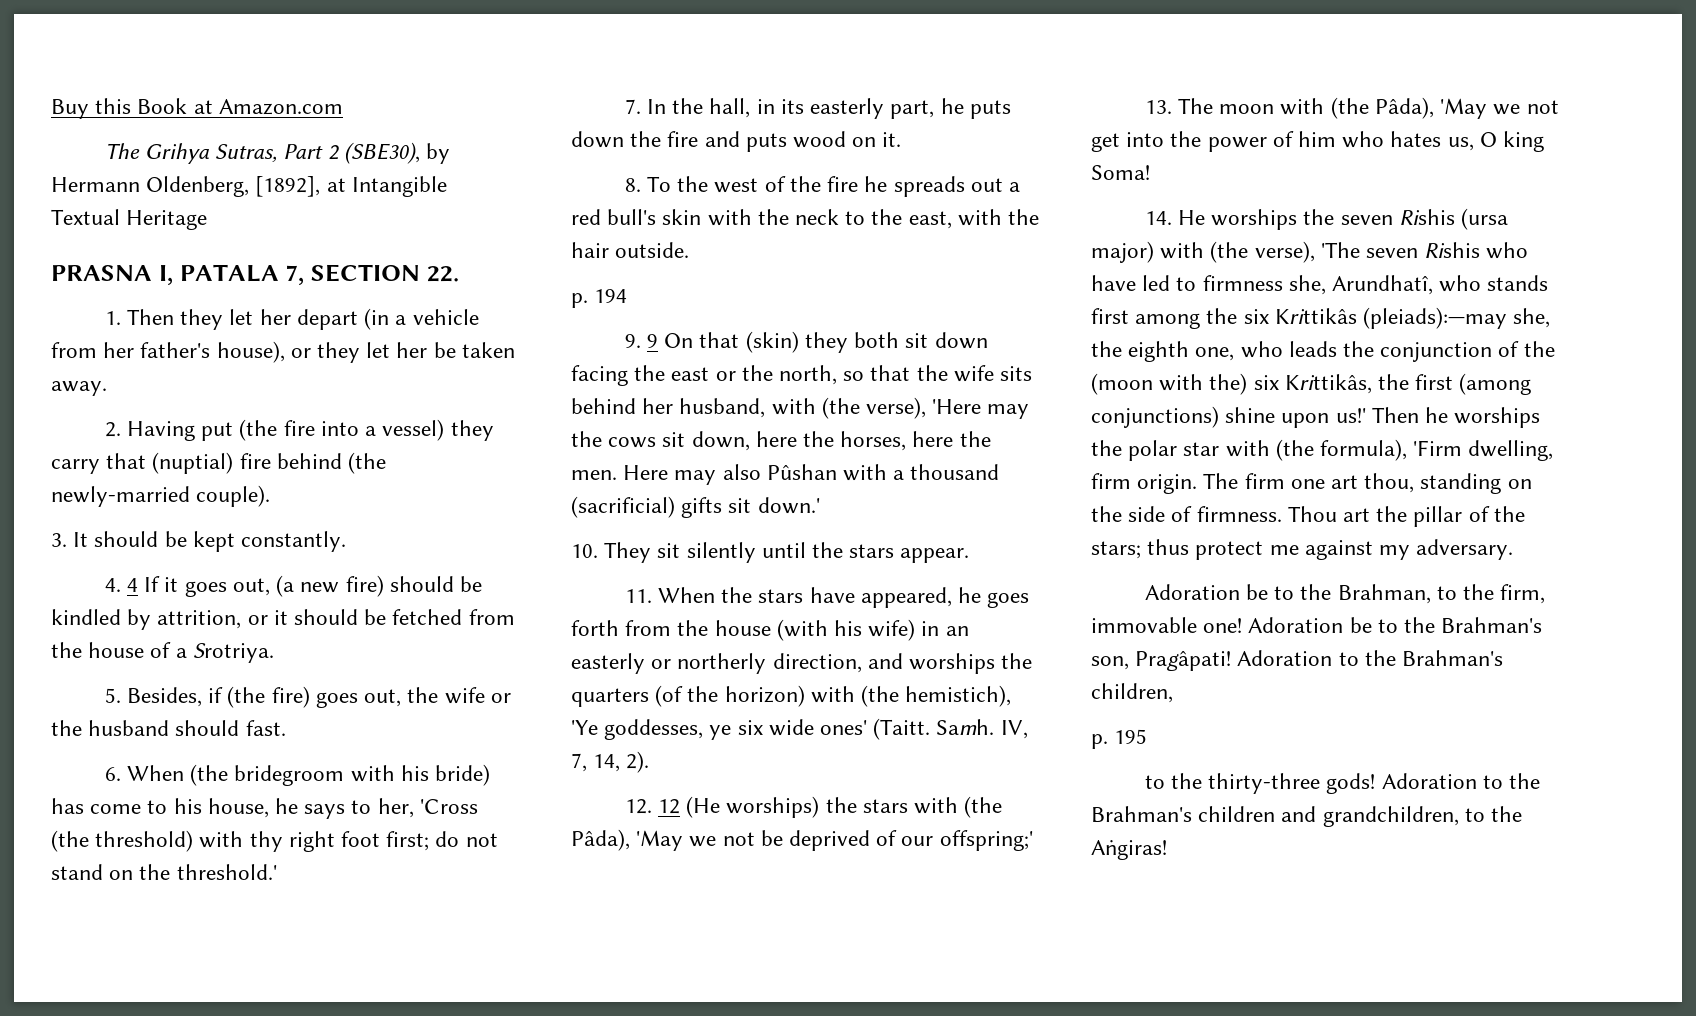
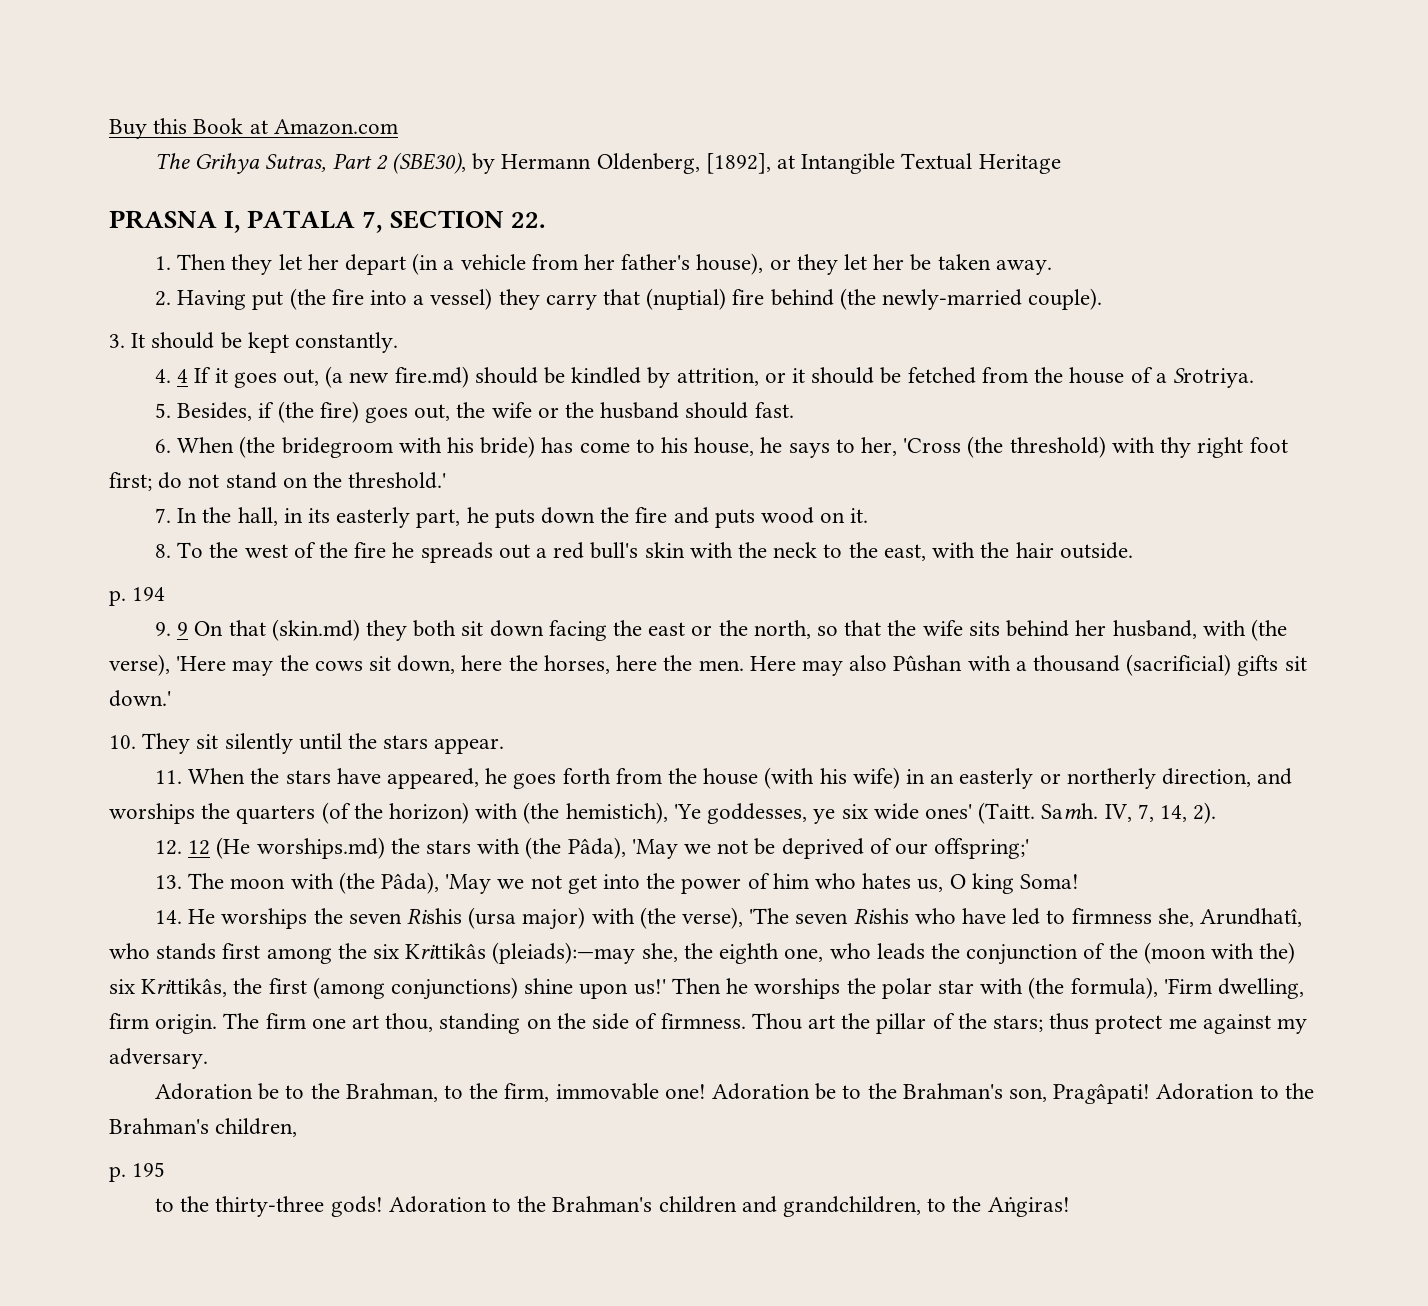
- 4. 4 If it goes out, (a new fire) should be kindled by attrition, or it should be fetched from the house of a Srotriya.
+ 4. 4 If it goes out, (a new fire.md) should be kindled by attrition, or it should be fetched from the house of a Srotriya.
- 9. 9 On that (skin) they both sit down facing the east or the north, so that the wife sits behind her husband, with (the verse), 'Here may the cows sit down, here the horses, here the men.
+ 9. 9 On that (skin.md) they both sit down facing the east or the north, so that the wife sits behind her husband, with (the verse), 'Here may the cows sit down, here the horses, here the men.
- 12. 12 (He worships) the stars with (the Pâda), 'May we not be deprived of our offspring;'
+ 12. 12 (He worships.md) the stars with (the Pâda), 'May we not be deprived of our offspring;'

